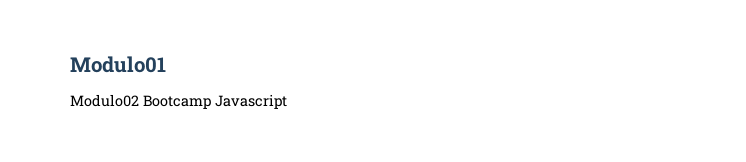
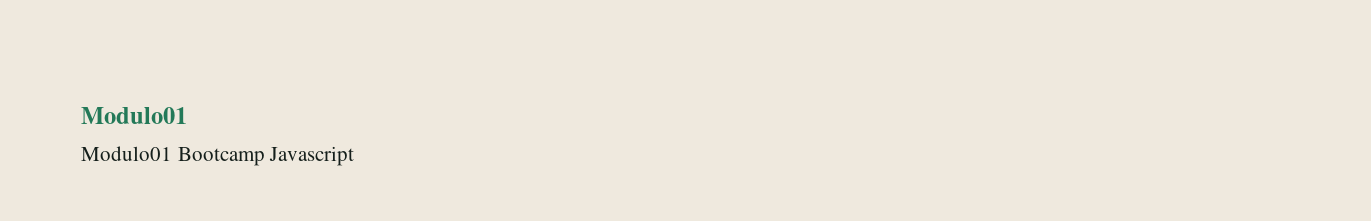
- Modulo02 Bootcamp Javascript
+ Modulo01 Bootcamp Javascript

